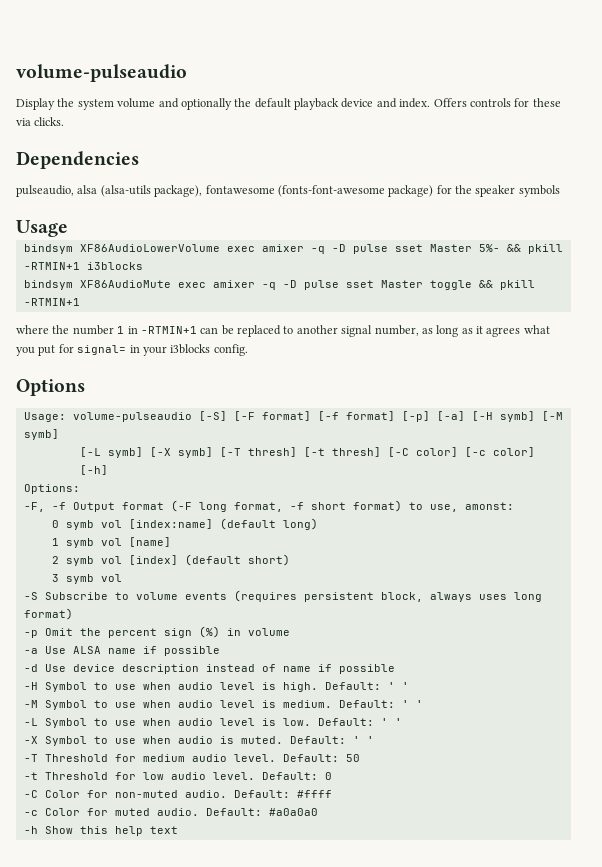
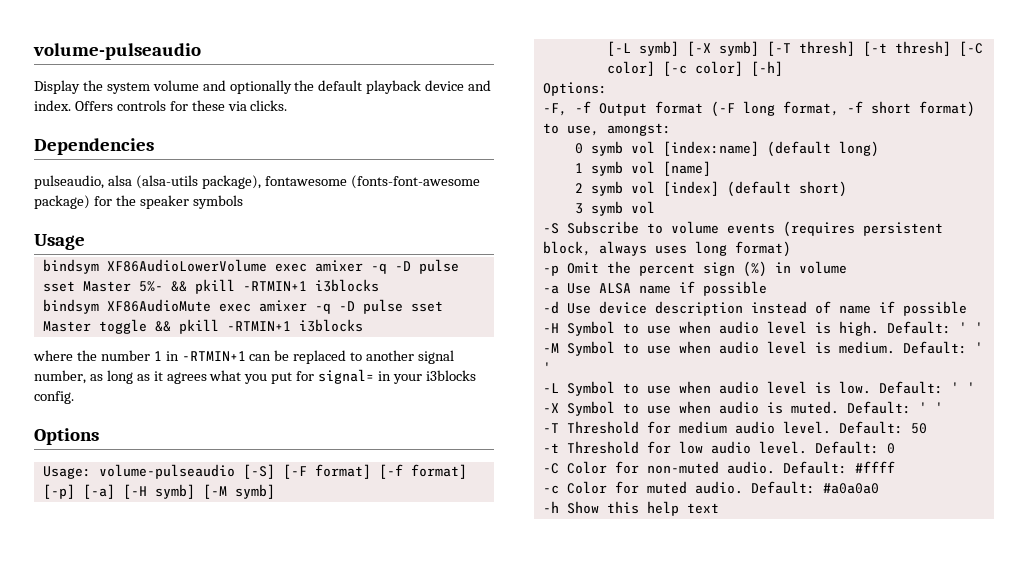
- bindsym XF86AudioMute exec amixer -q -D pulse sset Master toggle && pkill -RTMIN+1
+ bindsym XF86AudioMute exec amixer -q -D pulse sset Master toggle && pkill -RTMIN+1 i3blocks
- -F, -f Output format (-F long format, -f short format) to use, amonst:
+ -F, -f Output format (-F long format, -f short format) to use, amongst:

